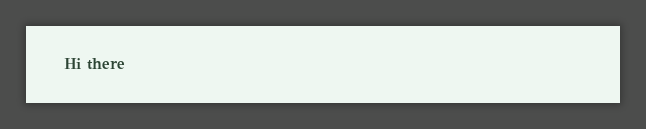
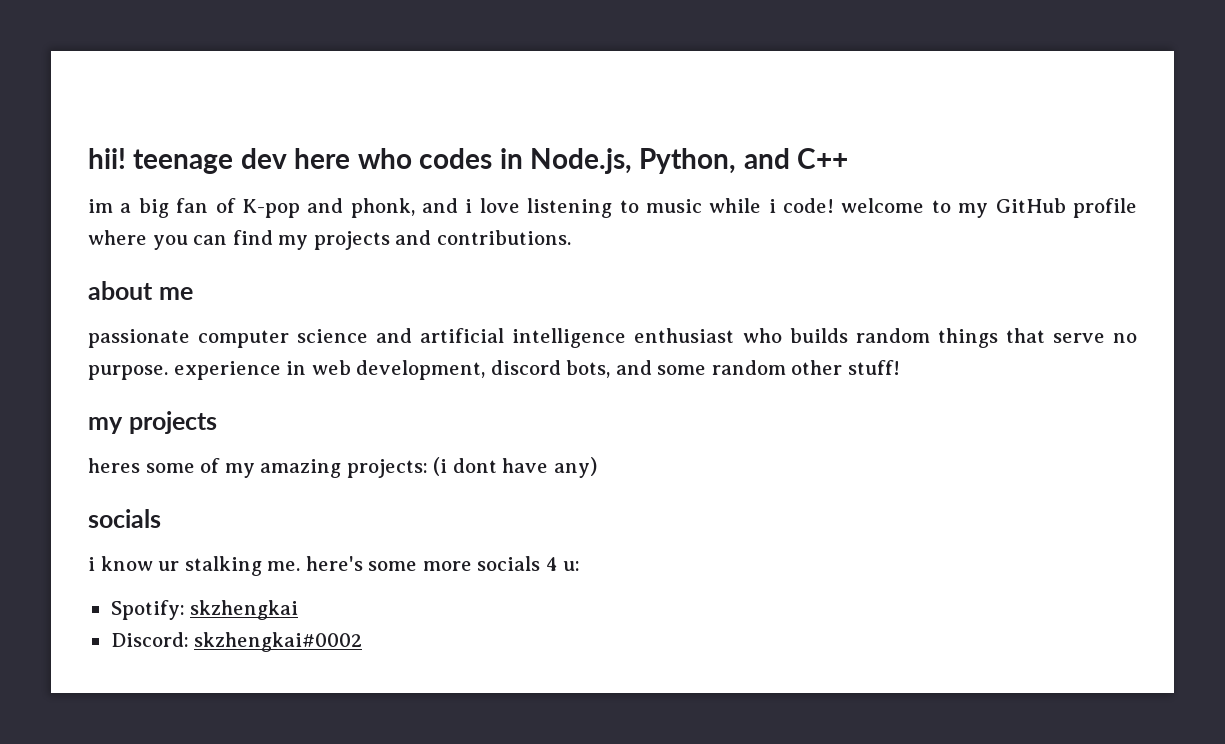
- Hi there
+ hii! teenage dev here who codes in Node.js, Python, and C++
+ im a big fan of K-pop and phonk, and i love listening to music while i code! welcome to my GitHub profile where you can find my projects and contributions.
+ about me
+ passionate computer science and artificial intelligence enthusiast who builds random things that serve no purpose. experience in web development, discord bots, and some random other stuff!
+ my projects
+ heres some of my amazing projects: (i dont have any)
+ socials
+ i know ur stalking me. here's some more socials 4 u:
+ Spotify: skzhengkai
+ Discord: skzhengkai#0002

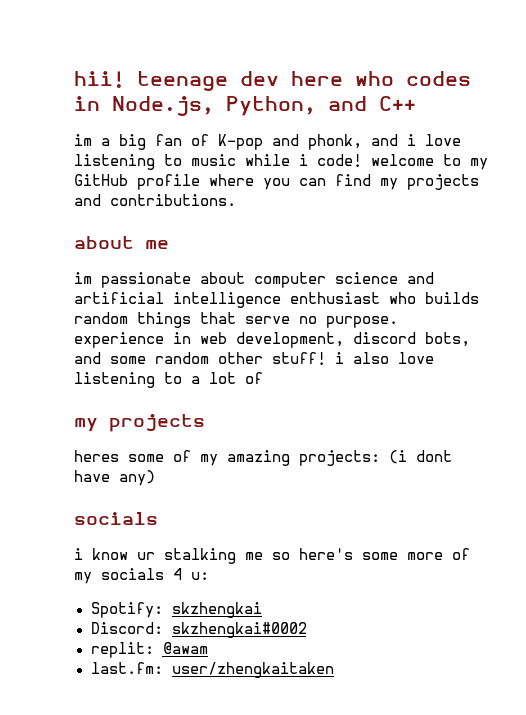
- passionate computer science and artificial intelligence enthusiast who builds random things that serve no purpose. experience in web development, discord bots, and some random other stuff!
+ im passionate about computer science and artificial intelligence enthusiast who builds random things that serve no purpose. experience in web development, discord bots, and some random other stuff! i also love listening to a lot of
- i know ur stalking me. here's some more socials 4 u:
+ i know ur stalking me so here's some more of my socials 4 u:
+ replit: @awam
+ last.fm: user/zhengkaitaken

